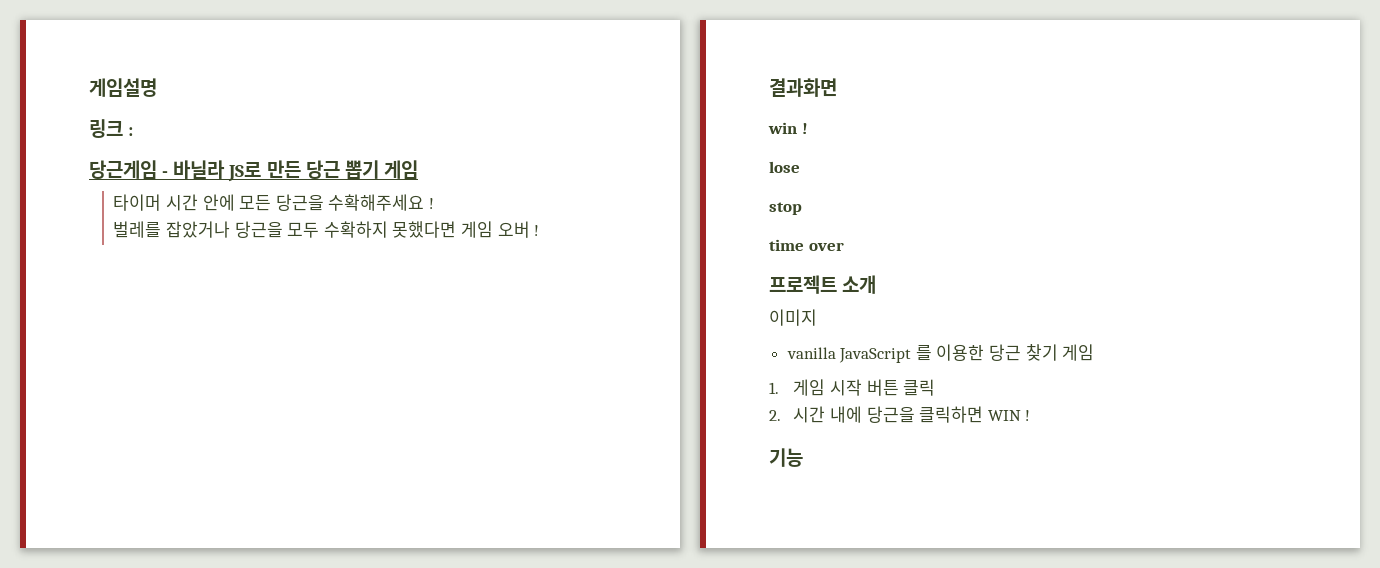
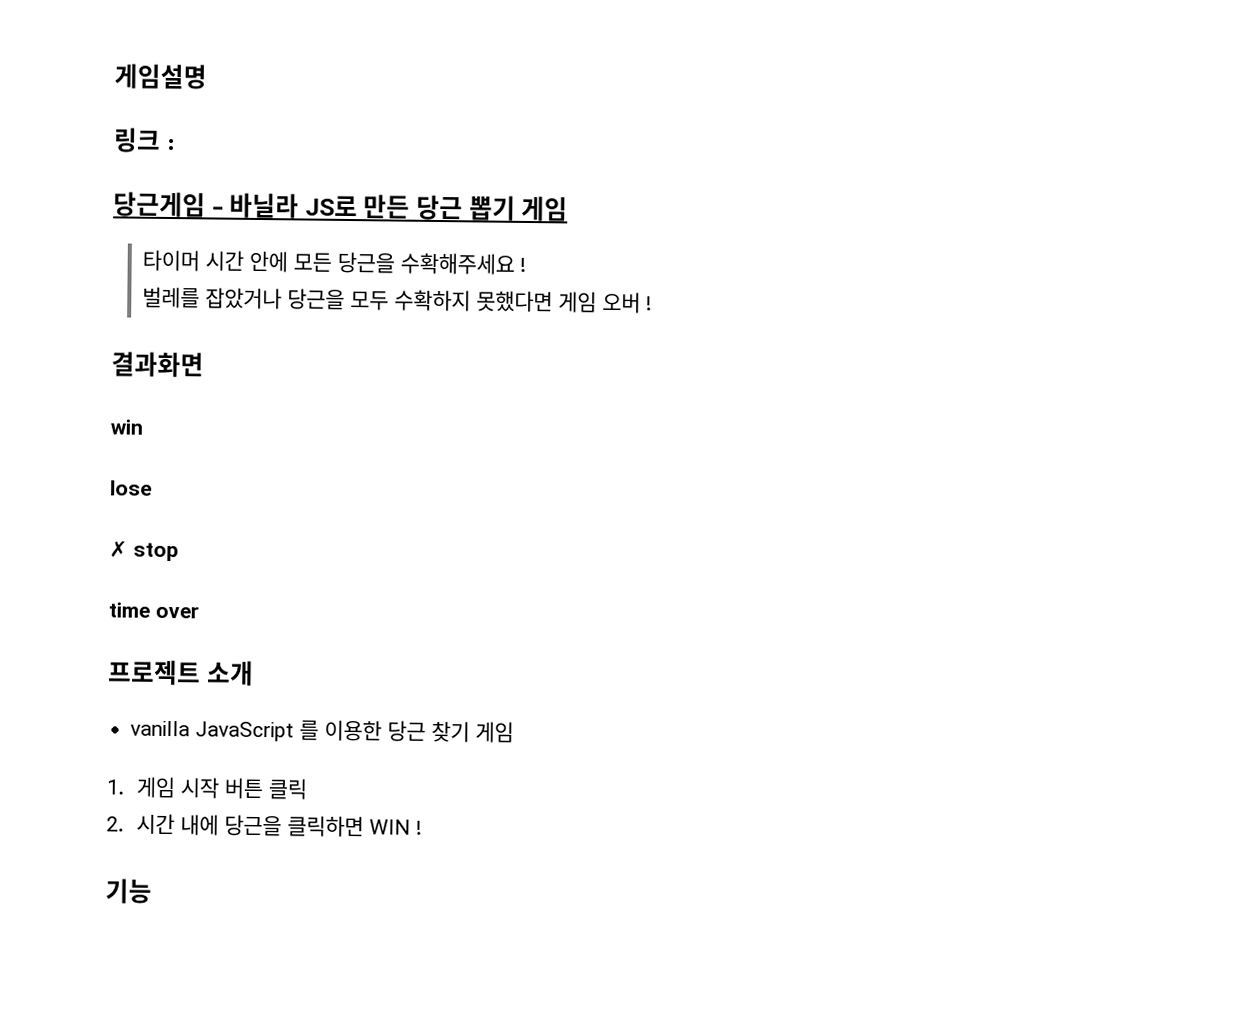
- win !
+ win
- stop
+ ✗ stop
- 이미지

